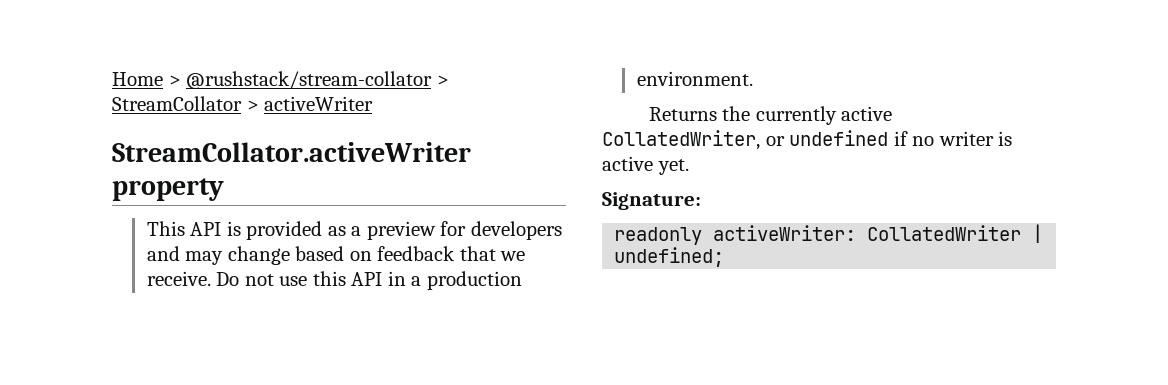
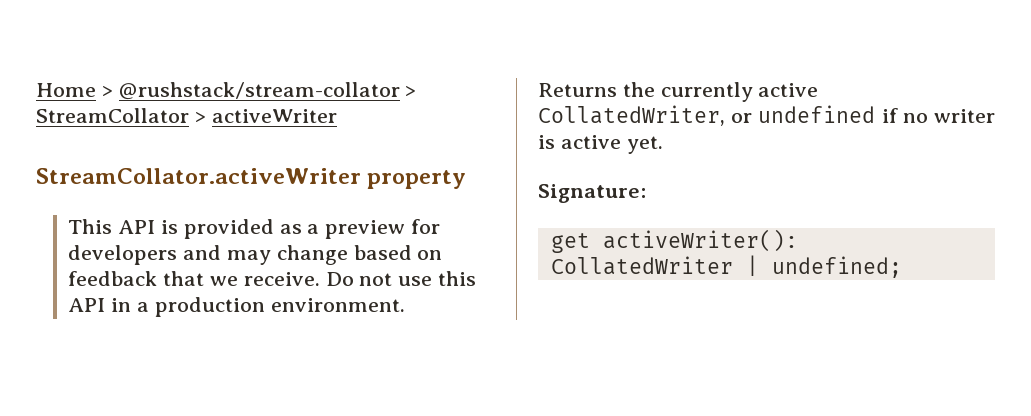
- readonly activeWriter: CollatedWriter | undefined;
+ get activeWriter(): CollatedWriter | undefined;

